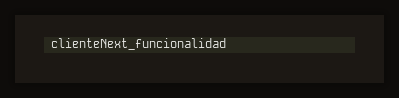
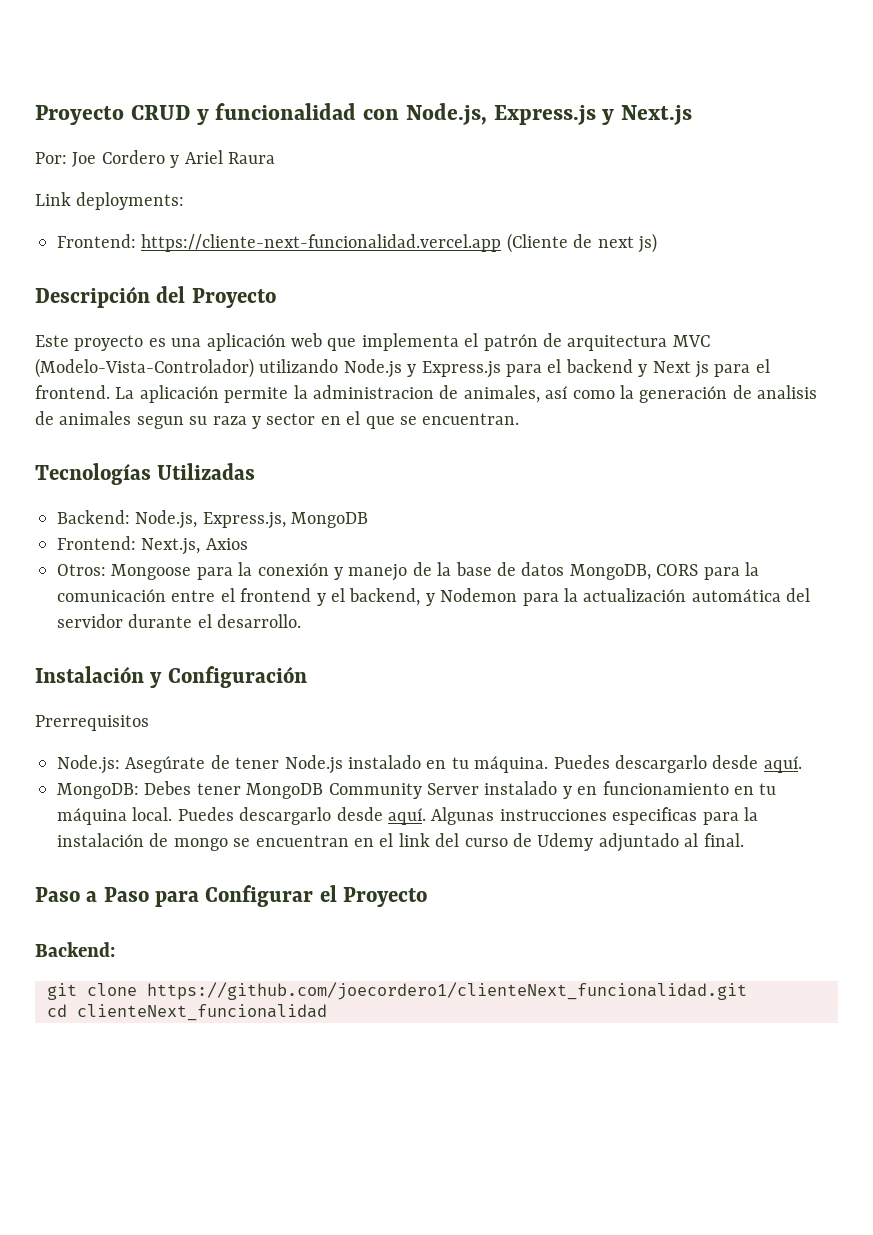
- clienteNext_funcionalidad
+ Proyecto CRUD y funcionalidad con Node.js, Express.js y Next.js
+ Por: Joe Cordero y Ariel Raura
+ Link deployments:
+ Frontend: https://cliente-next-funcionalidad.vercel.app (Cliente de next js)
+ Descripción del Proyecto
+ Este proyecto es una aplicación web que implementa el patrón de arquitectura MVC (Modelo-Vista-Controlador) utilizando Node.js y Express.js para el backend y Next js para el frontend. La aplicación permite la administracion de animales, así como la generación de analisis de animales segun su raza y sector en el que se encuentran.
+ Tecnologías Utilizadas
+ Backend: Node.js, Express.js, MongoDB
+ Frontend: Next.js, Axios
+ Otros: Mongoose para la conexión y manejo de la base de datos MongoDB, CORS para la comunicación entre el frontend y el backend, y Nodemon para la actualización automática del servidor durante el desarrollo.
+ Instalación y Configuración
+ Prerrequisitos
+ Node.js: Asegúrate de tener Node.js instalado en tu máquina. Puedes descargarlo desde aquí.
+ MongoDB: Debes tener MongoDB Community Server instalado y en funcionamiento en tu máquina local. Puedes descargarlo desde aquí. Algunas instrucciones especificas para la instalación de mongo se encuentran en el link del curso de Udemy adjuntado al final.
+ Paso a Paso para Configurar el Proyecto
+ Backend:
+ git clone https://github.com/joecordero1/clienteNext_funcionalidad.git
+ cd clienteNext_funcionalidad

